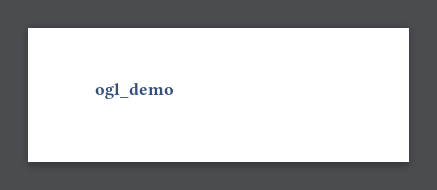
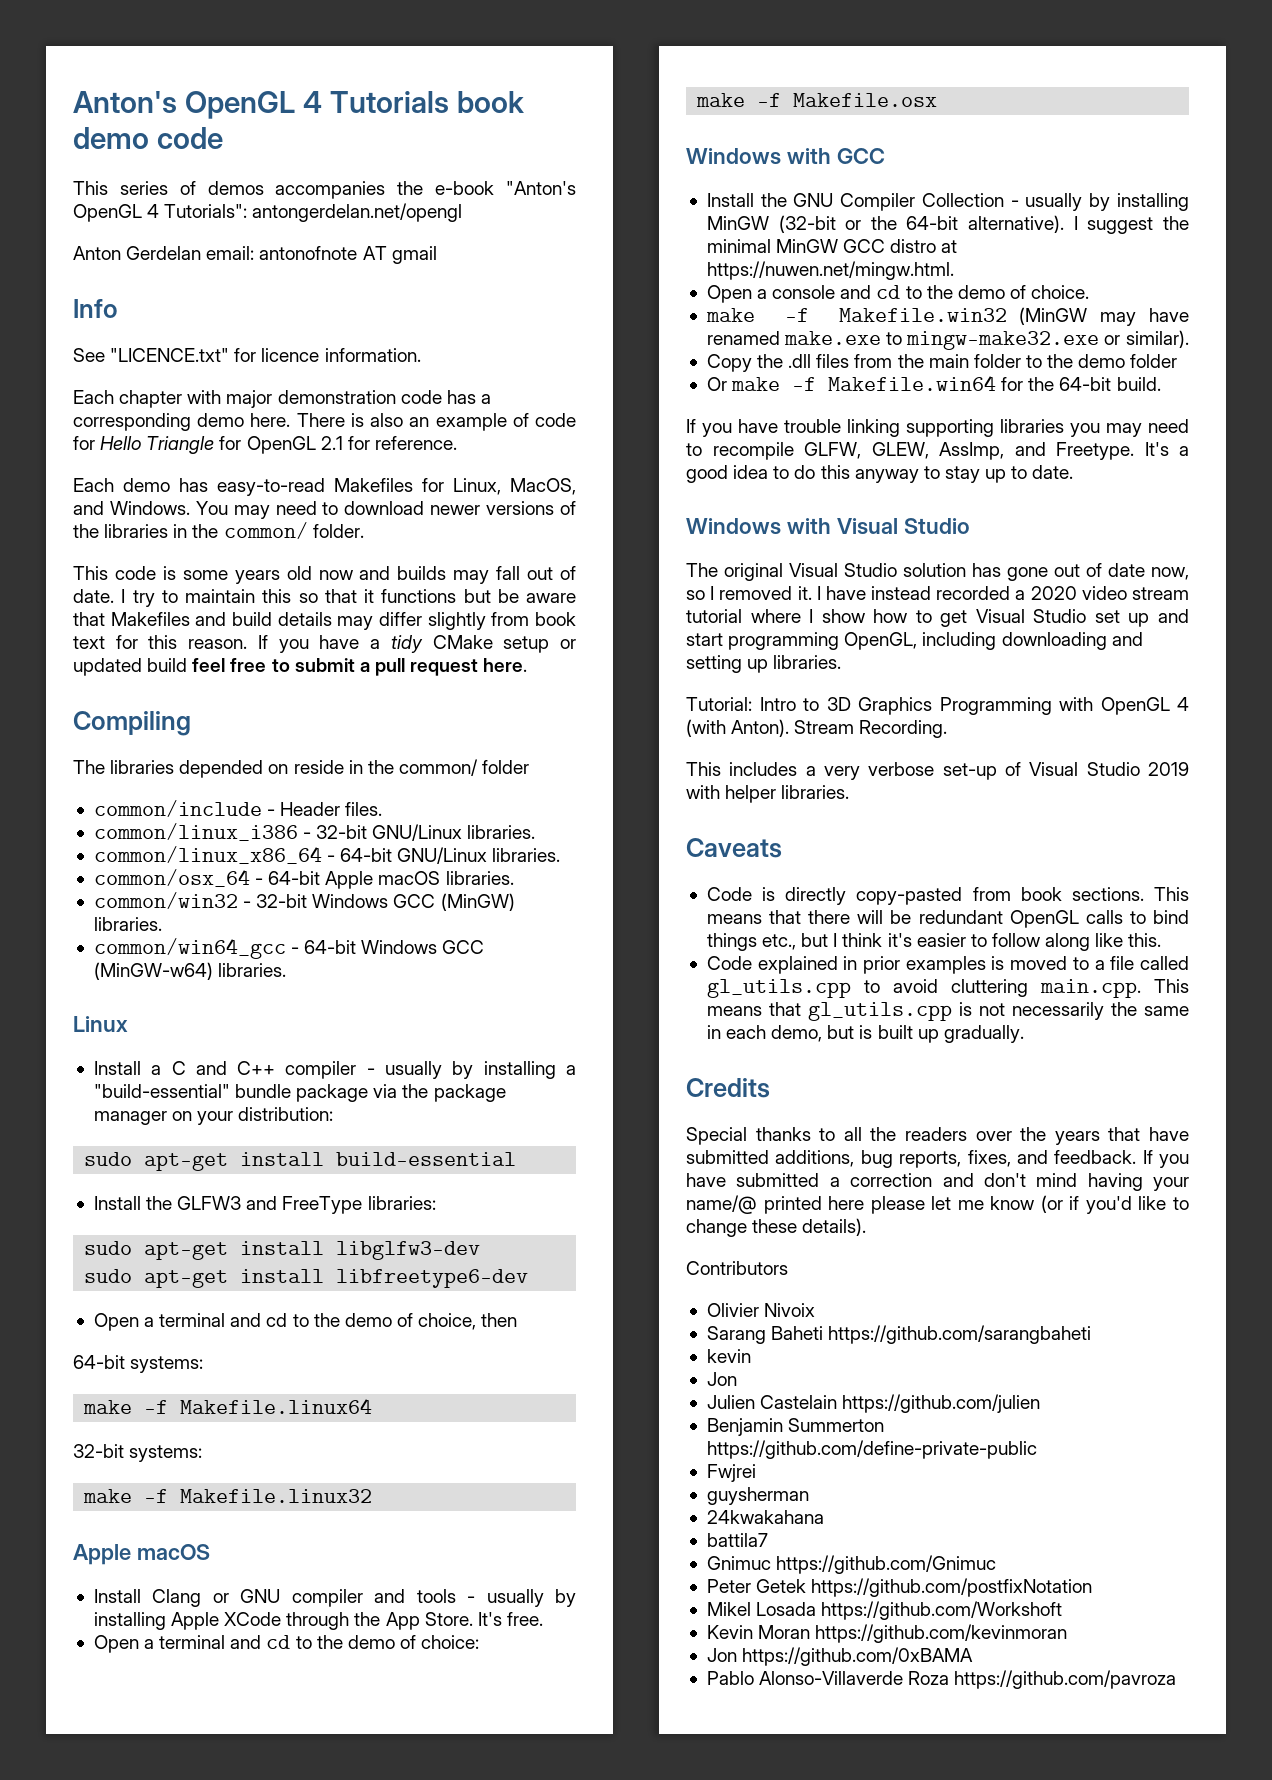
- ogl_demo
+ Anton's OpenGL 4 Tutorials book demo code
+ This series of demos accompanies the e-book "Anton's OpenGL 4 Tutorials": antongerdelan.net/opengl
+ Anton Gerdelan email: antonofnote AT gmail
+ Info
+ See "LICENCE.txt" for licence information.
+ Each chapter with major demonstration code has a corresponding demo here. There is also an example of code for Hello Triangle for OpenGL 2.1 for reference.
+ Each demo has easy-to-read Makefiles for Linux, MacOS, and Windows. You may need to download newer versions of the libraries in the common/ folder.
+ This code is some years old now and builds may fall out of date. I try to maintain this so that it functions but be aware that Makefiles and build details may differ slightly from book text for this reason. If you have a tidy CMake setup or updated build feel free to submit a pull request here.
+ Compiling
+ The libraries depended on reside in the common/ folder
+ common/include - Header files.
+ common/linux_i386 - 32-bit GNU/Linux libraries.
+ common/linux_x86_64 - 64-bit GNU/Linux libraries.
+ common/osx_64 - 64-bit Apple macOS libraries.
+ common/win32 - 32-bit Windows GCC (MinGW) libraries.
+ common/win64_gcc - 64-bit Windows GCC (MinGW-w64) libraries.
+ Linux
+ Install a C and C++ compiler - usually by installing a "build-essential" bundle package via the package manager on your distribution:
+ sudo apt-get install build-essential
+ Install the GLFW3 and FreeType libraries:
+ sudo apt-get install libglfw3-dev
+ sudo apt-get install libfreetype6-dev
+ Open a terminal and cd to the demo of choice, then
+ 64-bit systems:
+ make -f Makefile.linux64
+ 32-bit systems:
+ make -f Makefile.linux32
+ Apple macOS
+ Install Clang or GNU compiler and tools - usually by installing Apple XCode through the App Store. It's free.
+ Open a terminal and cd to the demo of choice:
+ make -f Makefile.osx
+ Windows with GCC
+ Install the GNU Compiler Collection - usually by installing MinGW (32-bit or the 64-bit alternative). I suggest the minimal MinGW GCC distro at https://nuwen.net/mingw.html.
+ Open a console and cd to the demo of choice.
+ make -f Makefile.win32 (MinGW may have renamed make.exe to mingw-make32.exe or similar).
+ Copy the .dll files from the main folder to the demo folder
+ Or make -f Makefile.win64 for the 64-bit build.
+ If you have trouble linking supporting libraries you may need to recompile GLFW, GLEW, AssImp, and Freetype. It's a good idea to do this anyway to stay up to date.
+ Windows with Visual Studio
+ The original Visual Studio solution has gone out of date now, so I removed it. I have instead recorded a 2020 video stream tutorial where I show how to get Visual Studio set up and start programming OpenGL, including downloading and setting up libraries.
+ Tutorial: Intro to 3D Graphics Programming with OpenGL 4 (with Anton). Stream Recording.
+ This includes a very verbose set-up of Visual Studio 2019 with helper libraries.
+ Caveats
+ Code is directly copy-pasted from book sections. This means that there will be redundant OpenGL calls to bind things etc., but I think it's easier to follow along like this.
+ Code explained in prior examples is moved to a file called gl_utils.cpp to avoid cluttering main.cpp. This means that gl_utils.cpp is not necessarily the same in each demo, but is built up gradually.
+ Credits
+ Special thanks to all the readers over the years that have submitted additions, bug reports, fixes, and feedback. If you have submitted a correction and don't mind having your name/@ printed here please let me know (or if you'd like to change these details).
+ Contributors
+ Olivier Nivoix
+ Sarang Baheti https://github.com/sarangbaheti
+ kevin
+ Jon
+ Julien Castelain https://github.com/julien
+ Benjamin Summerton https://github.com/define-private-public
+ Fwjrei
+ guysherman
+ 24kwakahana
+ battila7
+ Gnimuc https://github.com/Gnimuc
+ Peter Getek https://github.com/postfixNotation
+ Mikel Losada https://github.com/Workshoft
+ Kevin Moran https://github.com/kevinmoran
+ Jon https://github.com/0xBAMA
+ Pablo Alonso-Villaverde Roza https://github.com/pavroza

